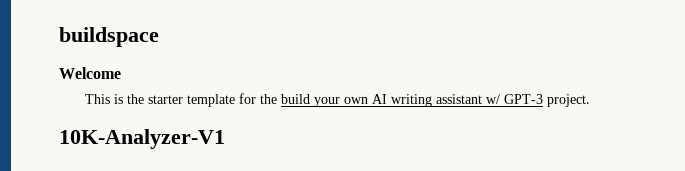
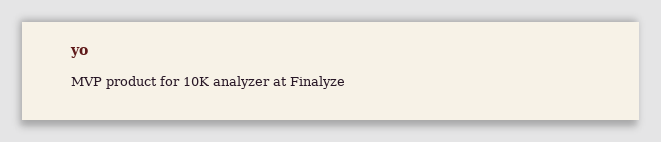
- buildspace
- Welcome
- This is the starter template for the build your own AI writing assistant w/ GPT-3 project.
- 10K-Analyzer-V1
+ yo
+ MVP product for 10K analyzer at Finalyze

